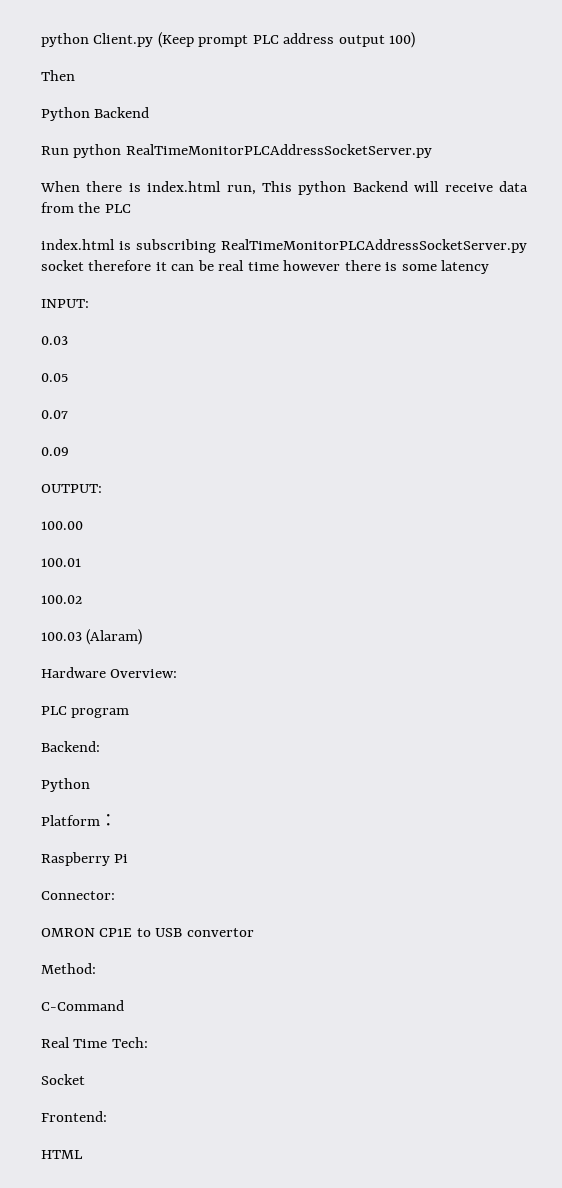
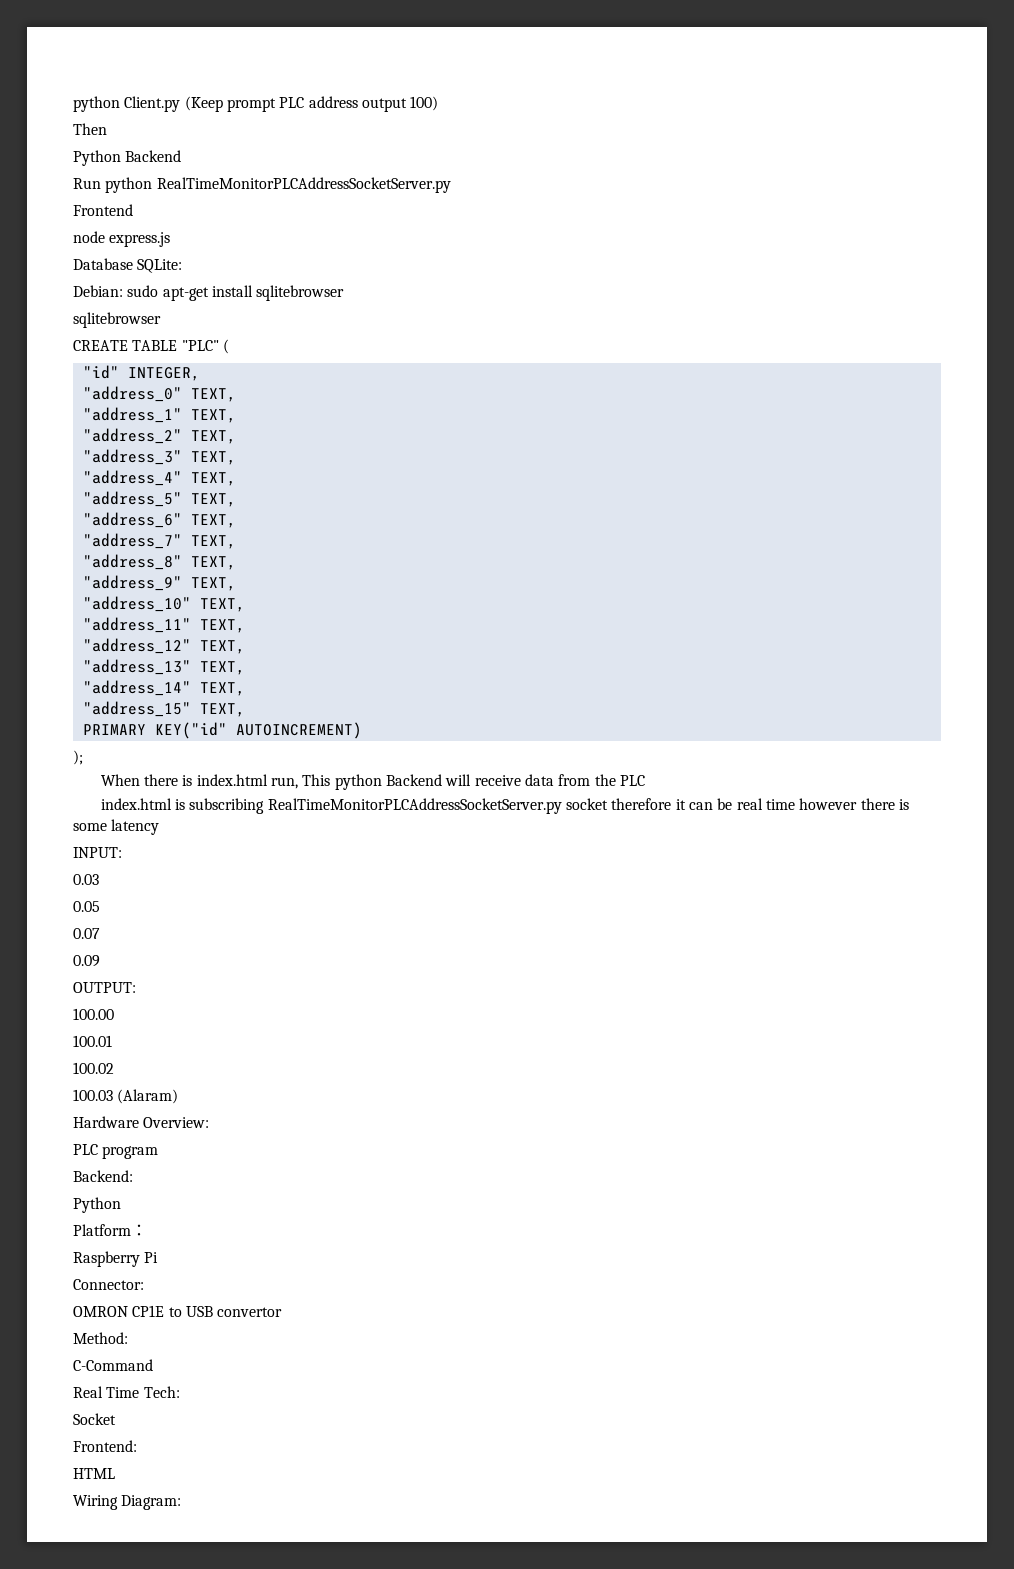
+ Frontend
+ node express.js
+ Database SQLite:
+ Debian: sudo apt-get install sqlitebrowser
+ sqlitebrowser
+ CREATE TABLE "PLC" (
+ "id" INTEGER,
+ "address_0" TEXT,
+ "address_1" TEXT,
+ "address_2" TEXT,
+ "address_3" TEXT,
+ "address_4" TEXT,
+ "address_5" TEXT,
+ "address_6" TEXT,
+ "address_7" TEXT,
+ "address_8" TEXT,
+ "address_9" TEXT,
+ "address_10" TEXT,
+ "address_11" TEXT,
+ "address_12" TEXT,
+ "address_13" TEXT,
+ "address_14" TEXT,
+ "address_15" TEXT,
+ PRIMARY KEY("id" AUTOINCREMENT)
+ );
+ Wiring Diagram:

